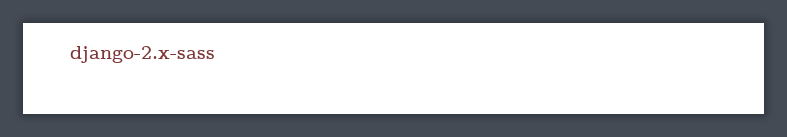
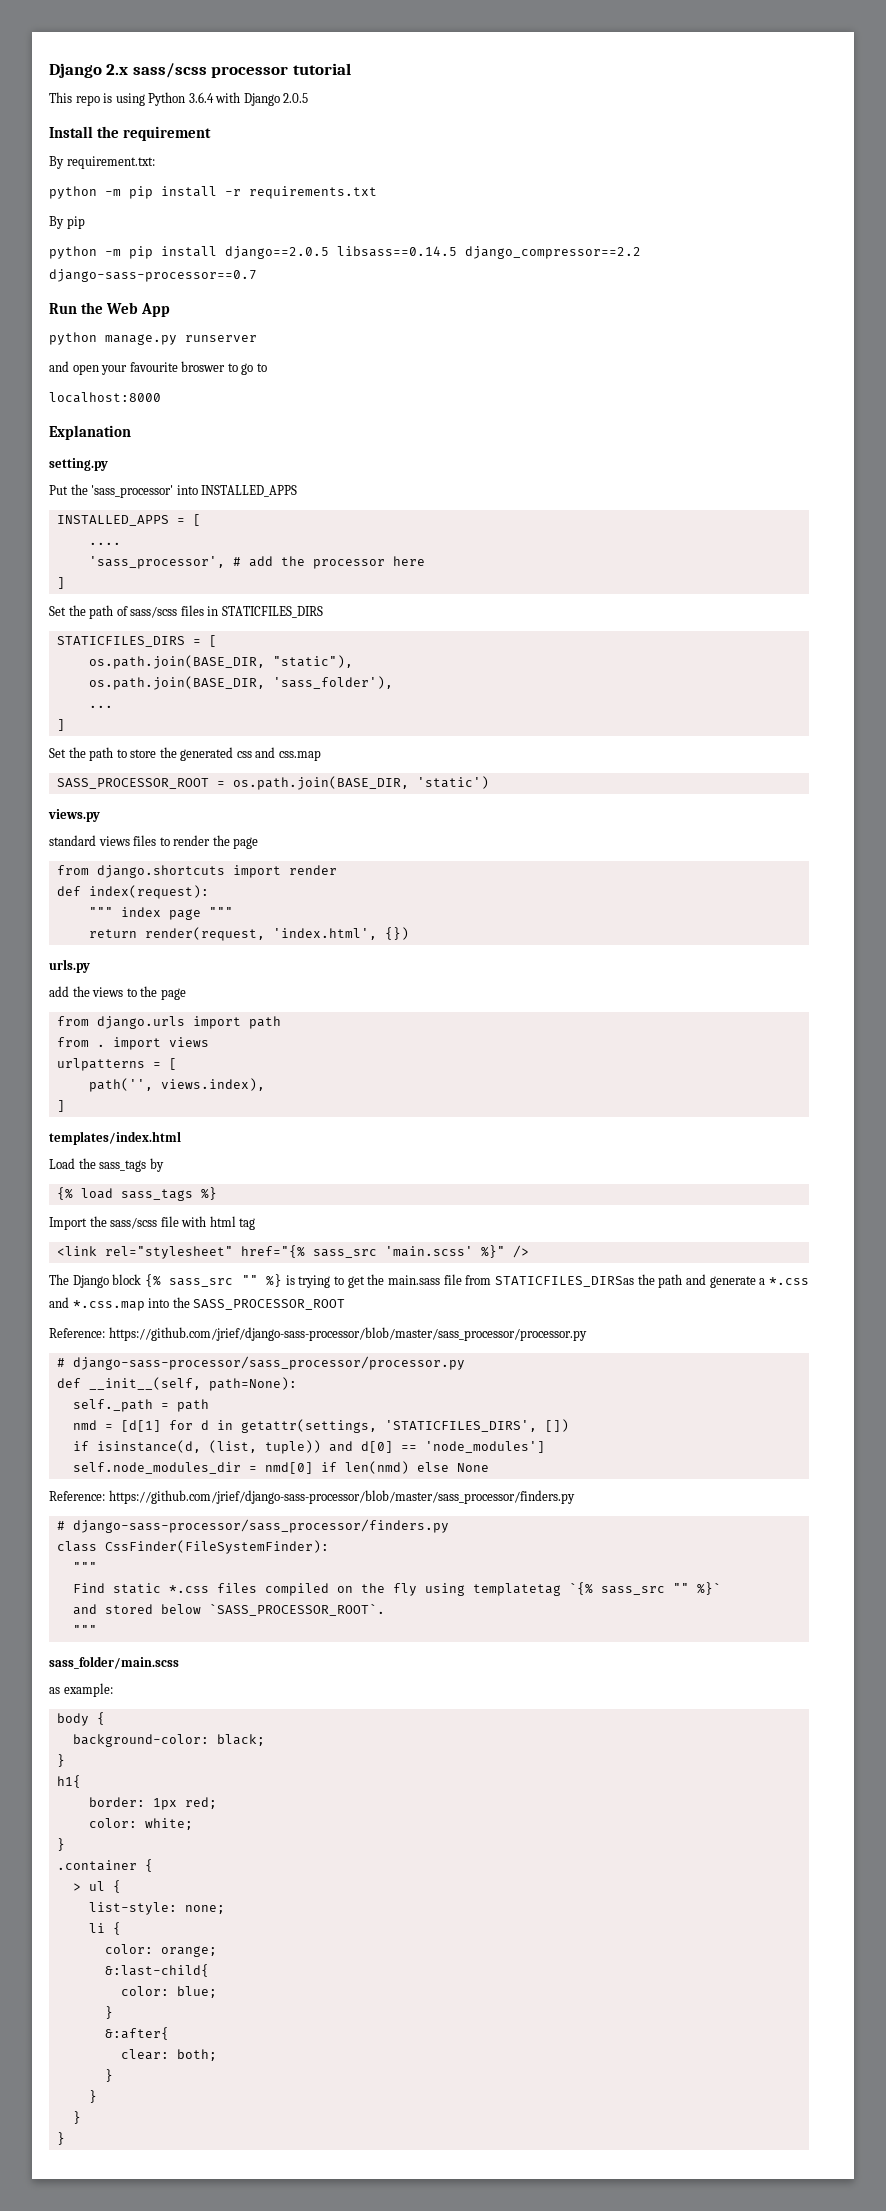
- django-2.x-sass
+ Django 2.x sass/scss processor tutorial
+ This repo is using Python 3.6.4 with Django 2.0.5
+ Install the requirement
+ By requirement.txt:
+ python -m pip install -r requirements.txt
+ By pip
+ python -m pip install django==2.0.5 libsass==0.14.5 django_compressor==2.2 django-sass-processor==0.7
+ Run the Web App
+ python manage.py runserver
+ and open your favourite broswer to go to
+ localhost:8000
+ Explanation
+ setting.py
+ Put the 'sass_processor' into INSTALLED_APPS
+ INSTALLED_APPS = [
+ ....
+ 'sass_processor', # add the processor here
+ ]
+ Set the path of sass/scss files in STATICFILES_DIRS
+ STATICFILES_DIRS = [
+ os.path.join(BASE_DIR, "static"),
+ os.path.join(BASE_DIR, 'sass_folder'),
+ ...
+ ]
+ Set the path to store the generated css and css.map
+ SASS_PROCESSOR_ROOT = os.path.join(BASE_DIR, 'static')
+ views.py
+ standard views files to render the page
+ from django.shortcuts import render
+ def index(request):
+ """ index page """
+ return render(request, 'index.html', {})
+ urls.py
+ add the views to the page
+ from django.urls import path
+ from . import views
+ urlpatterns = [
+ path('', views.index),
+ ]
+ templates/index.html
+ Load the sass_tags by
+ {% load sass_tags %}
+ Import the sass/scss file with html tag
+ <link rel="stylesheet" href="{% sass_src 'main.scss' %}" />
+ The Django block {% sass_src "" %} is trying to get the main.sass file from STATICFILES_DIRSas the path and generate a *.css and *.css.map into the SASS_PROCESSOR_ROOT
+ Reference: https://github.com/jrief/django-sass-processor/blob/master/sass_processor/processor.py
+ # django-sass-processor/sass_processor/processor.py
+ def __init__(self, path=None):
+ self._path = path
+ nmd = [d[1] for d in getattr(settings, 'STATICFILES_DIRS', [])
+ if isinstance(d, (list, tuple)) and d[0] == 'node_modules']
+ self.node_modules_dir = nmd[0] if len(nmd) else None
+ Reference: https://github.com/jrief/django-sass-processor/blob/master/sass_processor/finders.py
+ # django-sass-processor/sass_processor/finders.py
+ class CssFinder(FileSystemFinder):
+ """
+ Find static *.css files compiled on the fly using templatetag `{% sass_src "" %}`
+ and stored below `SASS_PROCESSOR_ROOT`.
+ """
+ sass_folder/main.scss
+ as example:
+ body {
+ background-color: black;
+ }
+ h1{
+ border: 1px red;
+ color: white;
+ }
+ .container {
+ > ul {
+ list-style: none;
+ li {
+ color: orange;
+ &:last-child{
+ color: blue;
+ }
+ &:after{
+ clear: both;
+ }
+ }
+ }
+ }

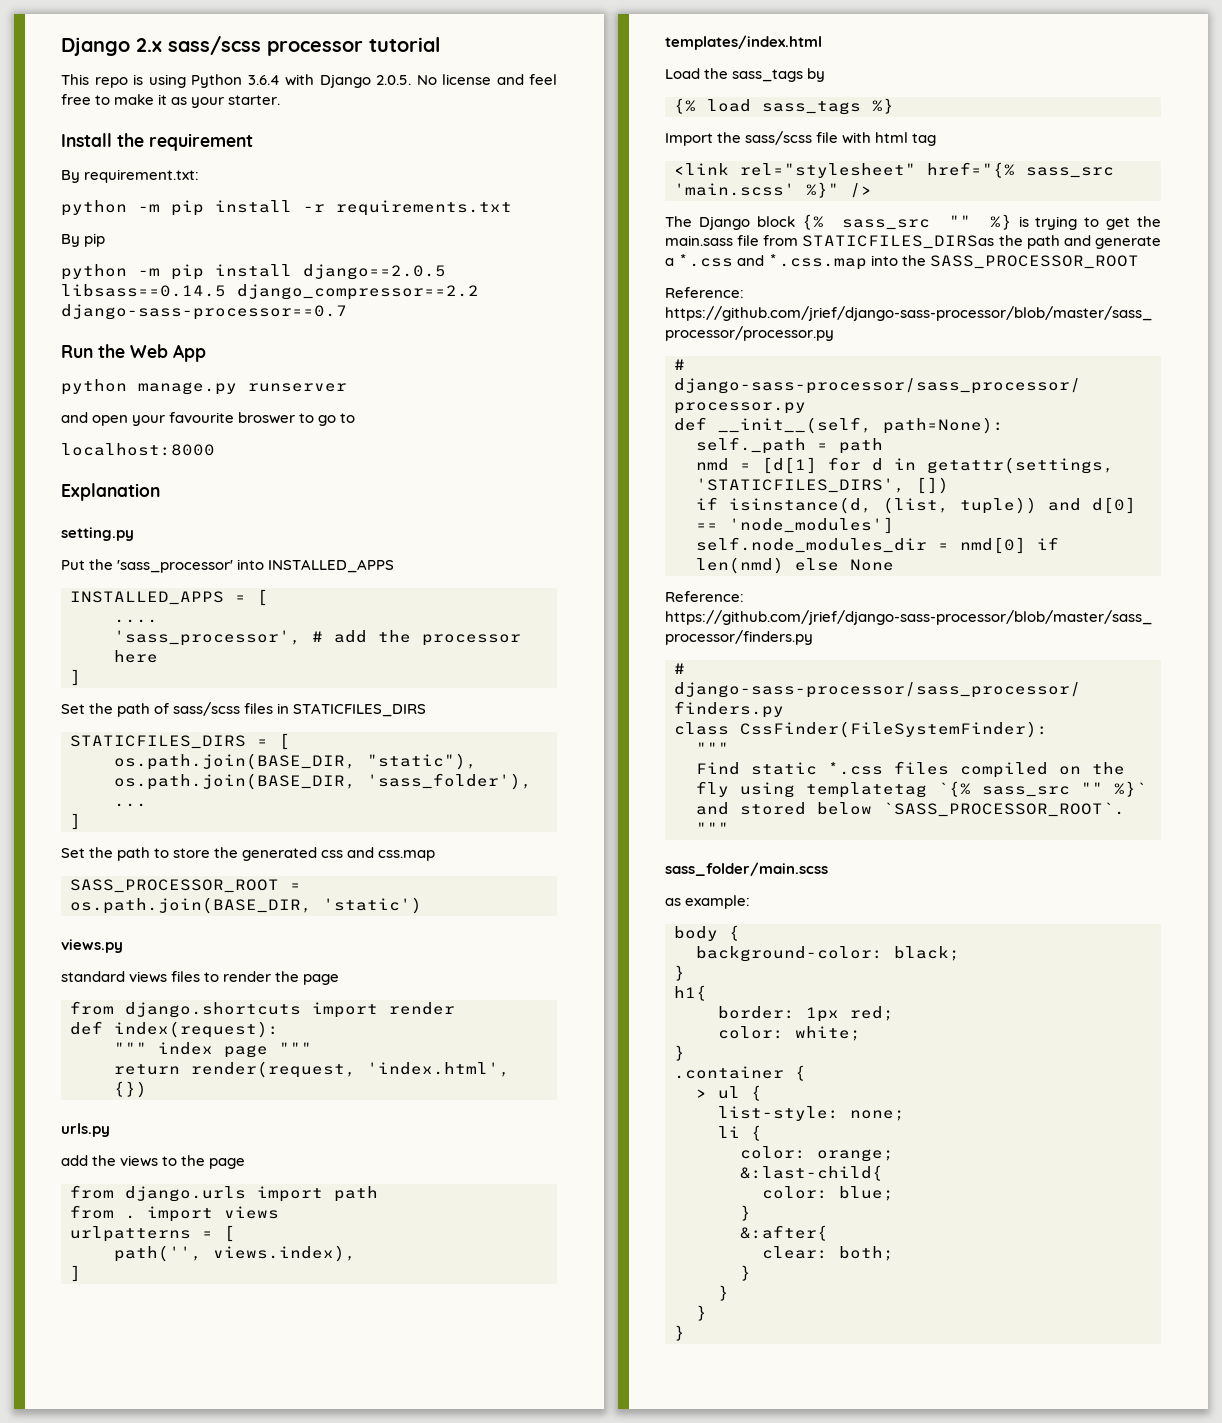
- This repo is using Python 3.6.4 with Django 2.0.5
+ This repo is using Python 3.6.4 with Django 2.0.5. No license and feel free to make it as your starter.

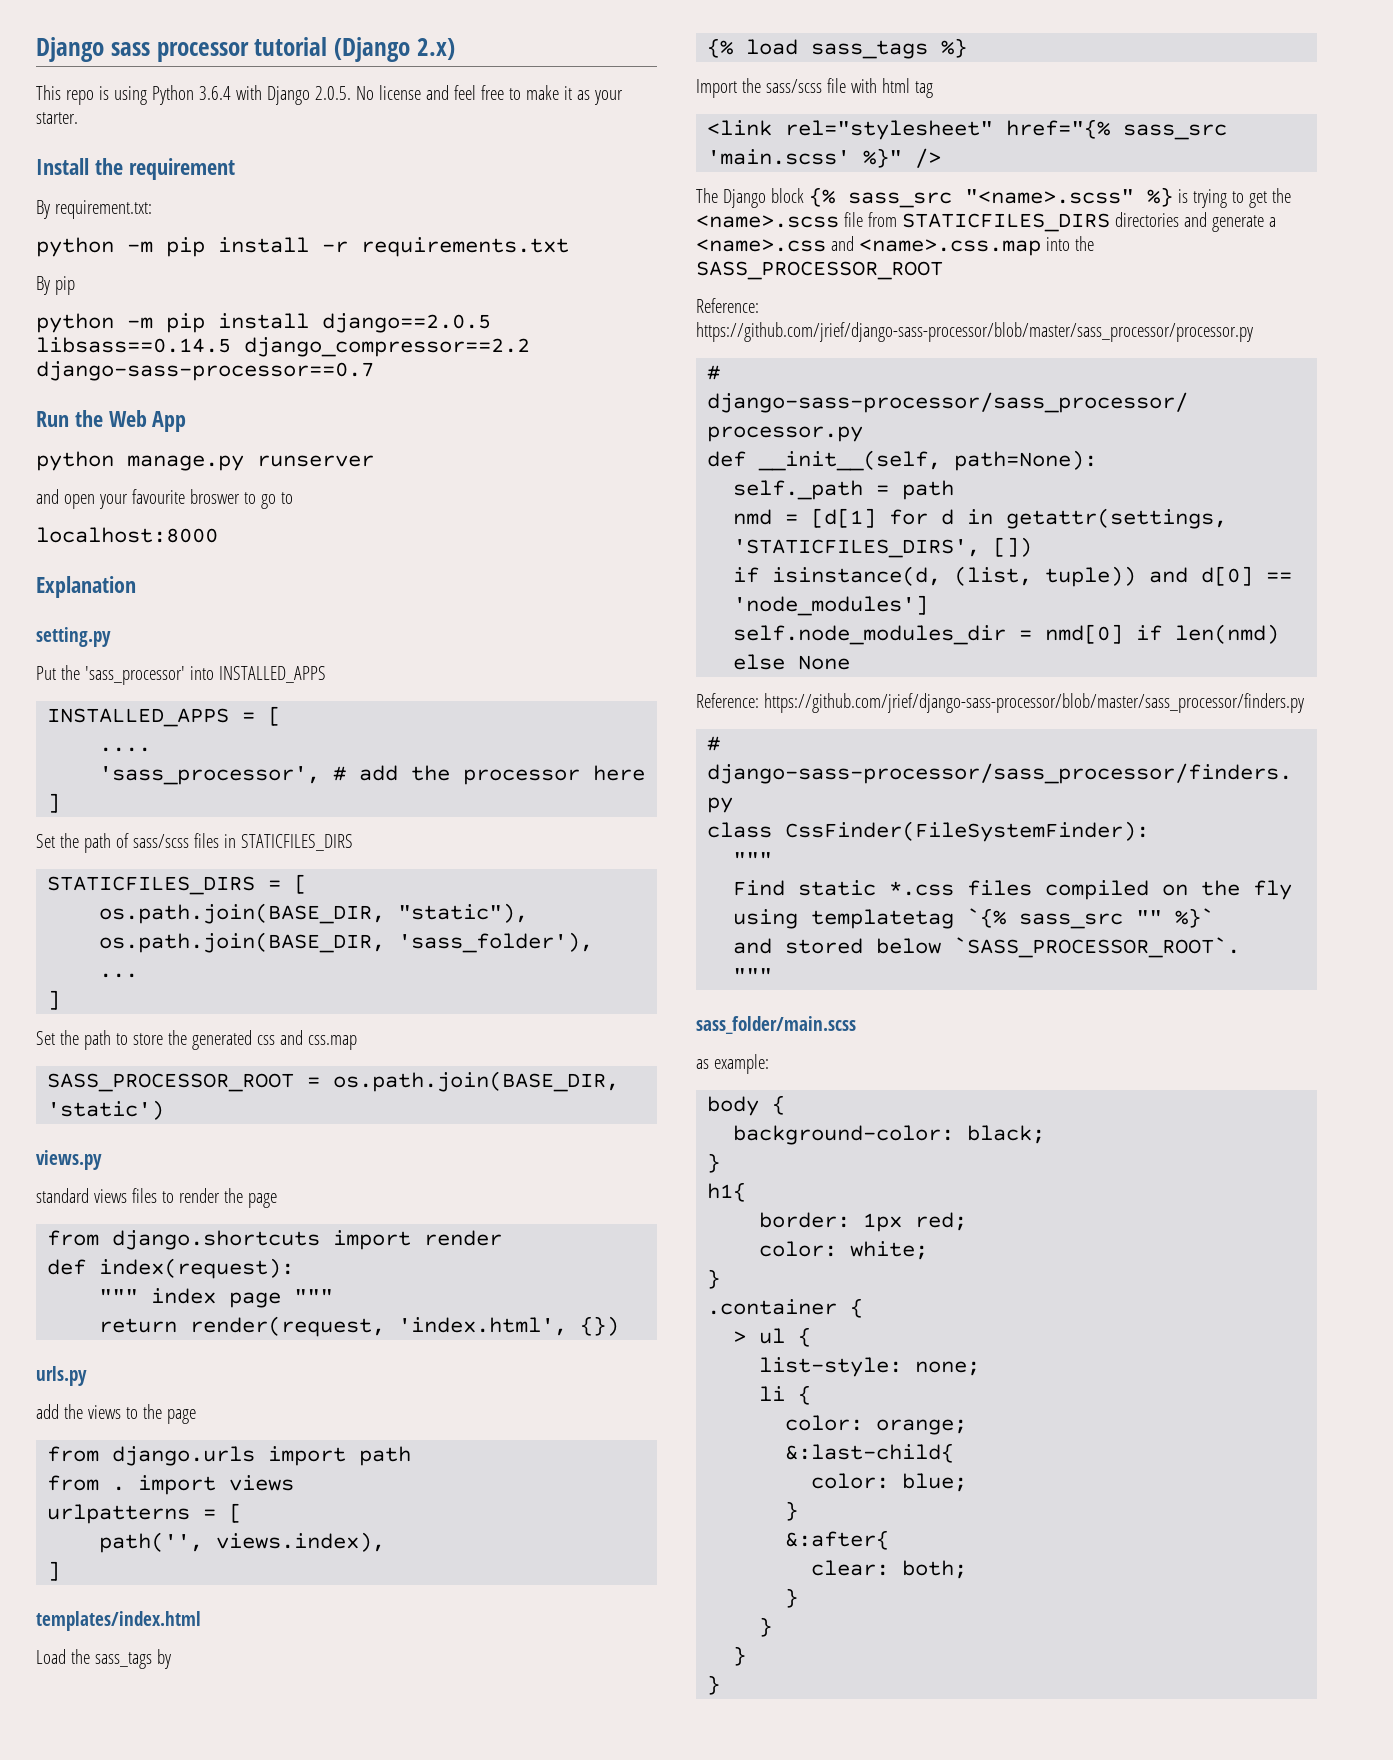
- Django 2.x sass/scss processor tutorial
+ Django sass processor tutorial (Django 2.x)
- The Django block {% sass_src "" %} is trying to get the main.sass file from STATICFILES_DIRSas the path and generate a *.css and *.css.map into the SASS_PROCESSOR_ROOT
+ The Django block {% sass_src "<name>.scss" %} is trying to get the <name>.scss file from STATICFILES_DIRS directories and generate a <name>.css and <name>.css.map into the SASS_PROCESSOR_ROOT

